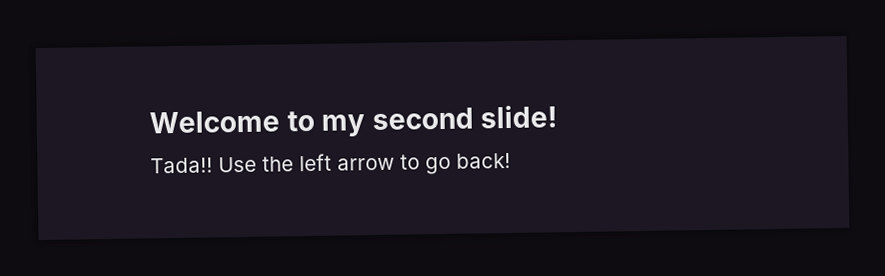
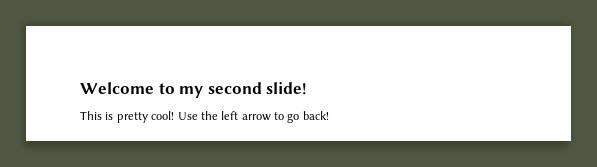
- Tada!!
+ This is pretty cool!

